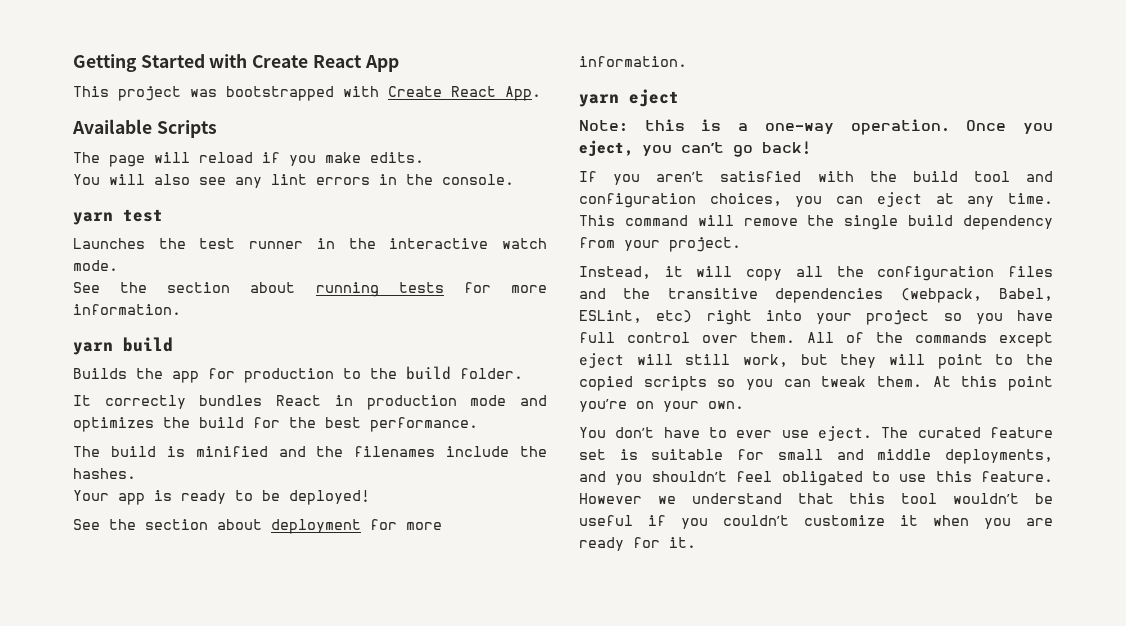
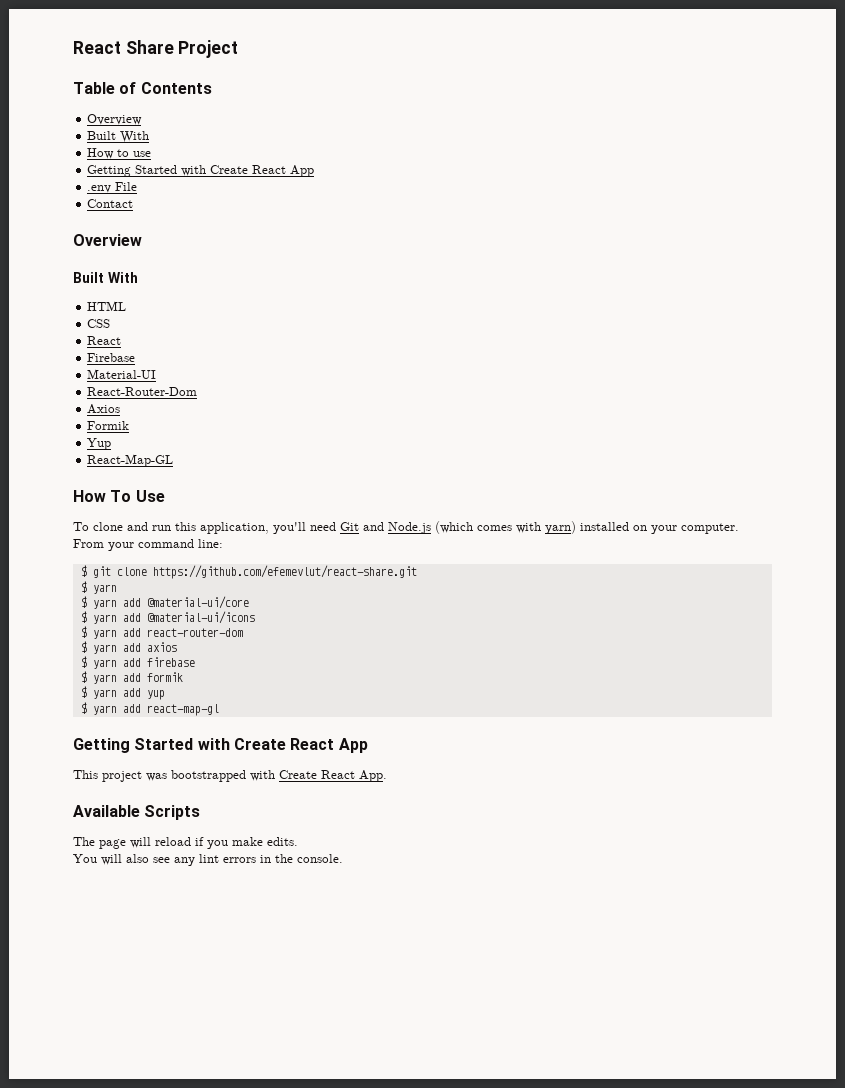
+ React Share Project
+ Table of Contents
+ Overview
+ Built With
+ How to use
+ Getting Started with Create React App
+ .env File
+ Contact
+ Overview
+ Built With
+ HTML
+ CSS
+ React
+ Firebase
+ Material-UI
+ React-Router-Dom
+ Axios
+ Formik
+ Yup
+ React-Map-GL
+ How To Use
+ To clone and run this application, you'll need Git and Node.js (which comes with yarn) installed on your computer. From your command line:
+ $ git clone https://github.com/efemevlut/react-share.git
+ $ yarn
+ $ yarn add @material-ui/core
+ $ yarn add @material-ui/icons
+ $ yarn add react-router-dom
+ $ yarn add axios
+ $ yarn add firebase
+ $ yarn add formik
+ $ yarn add yup
+ $ yarn add react-map-gl
- yarn test
- Launches the test runner in the interactive watch mode.
- See the section about running tests for more information.
- yarn build
- Builds the app for production to the build folder.
- It correctly bundles React in production mode and optimizes the build for the best performance.
- The build is minified and the filenames include the hashes.
- Your app is ready to be deployed!
- See the section about deployment for more information.
- yarn eject
- Note: this is a one-way operation. Once you eject, you can’t go back!
- If you aren’t satisfied with the build tool and configuration choices, you can eject at any time. This command will remove the single build dependency from your project.
- Instead, it will copy all the configuration files and the transitive dependencies (webpack, Babel, ESLint, etc) right into your project so you have full control over them. All of the commands except eject will still work, but they will point to the copied scripts so you can tweak them. At this point you’re on your own.
- You don’t have to ever use eject. The curated feature set is suitable for small and middle deployments, and you shouldn’t feel obligated to use this feature. However we understand that this tool wouldn’t be useful if you couldn’t customize it when you are ready for it.

